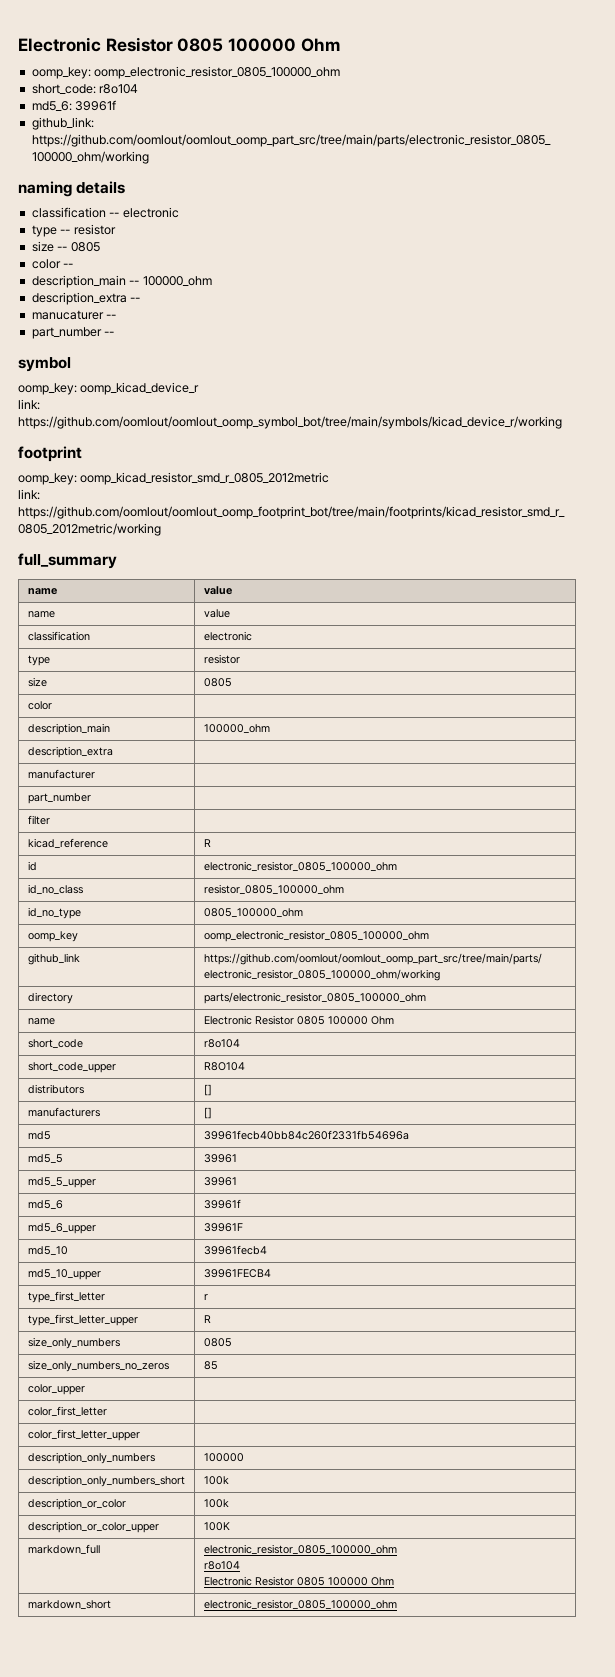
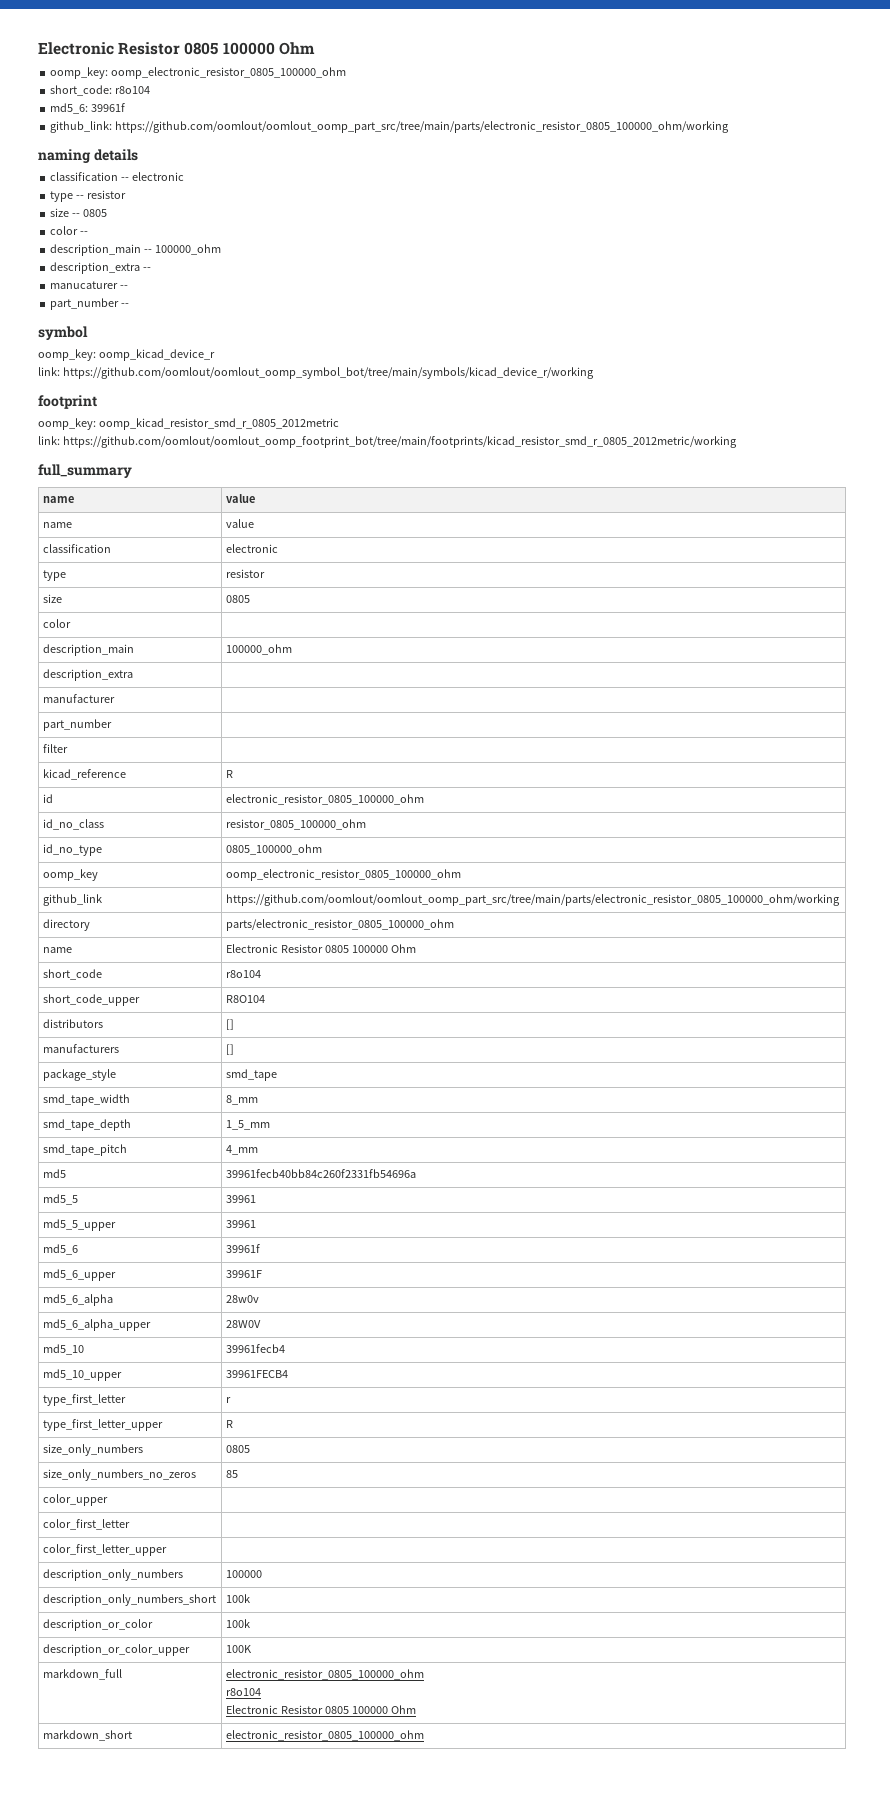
+ package_style | smd_tape
+ smd_tape_width | 8_mm
+ smd_tape_depth | 1_5_mm
+ smd_tape_pitch | 4_mm
+ md5_6_alpha | 28w0v
+ md5_6_alpha_upper | 28W0V

